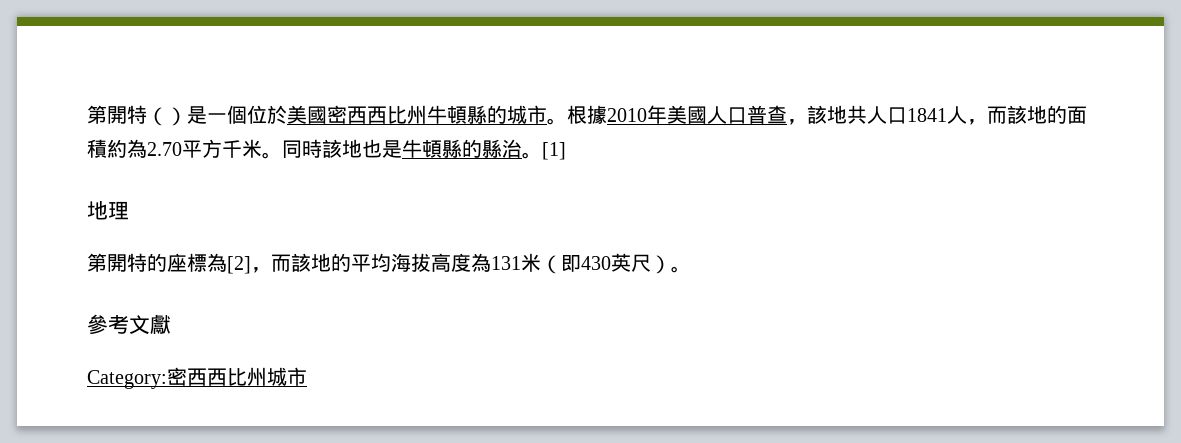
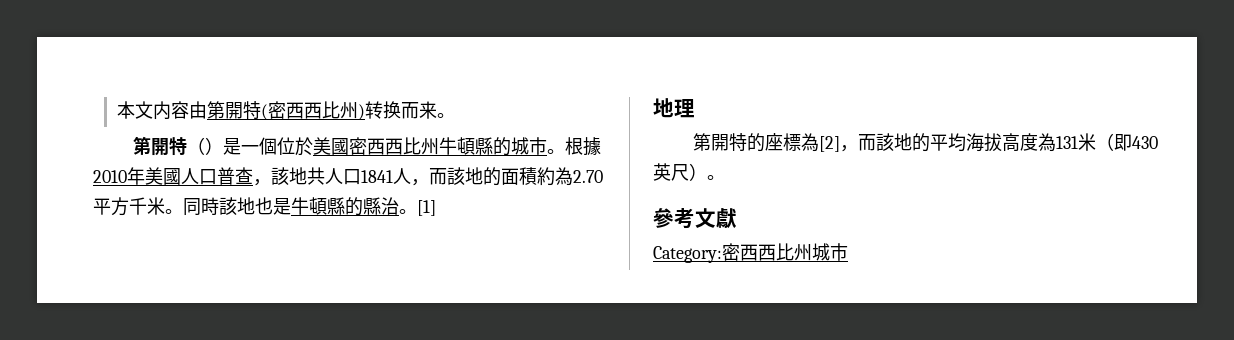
+ 本文内容由第開特(密西西比州)转换而来。

